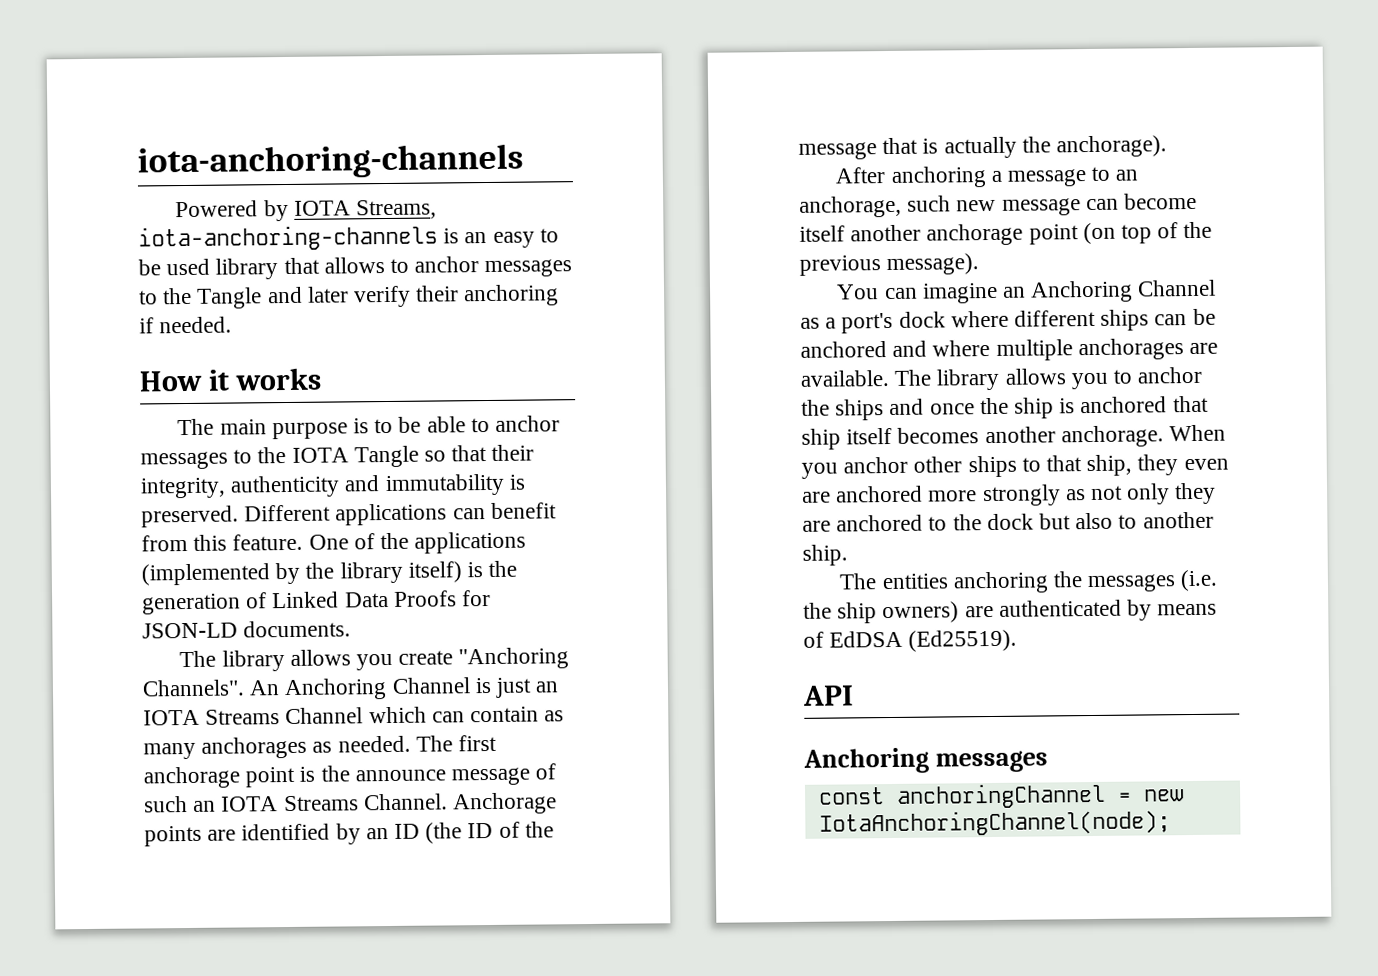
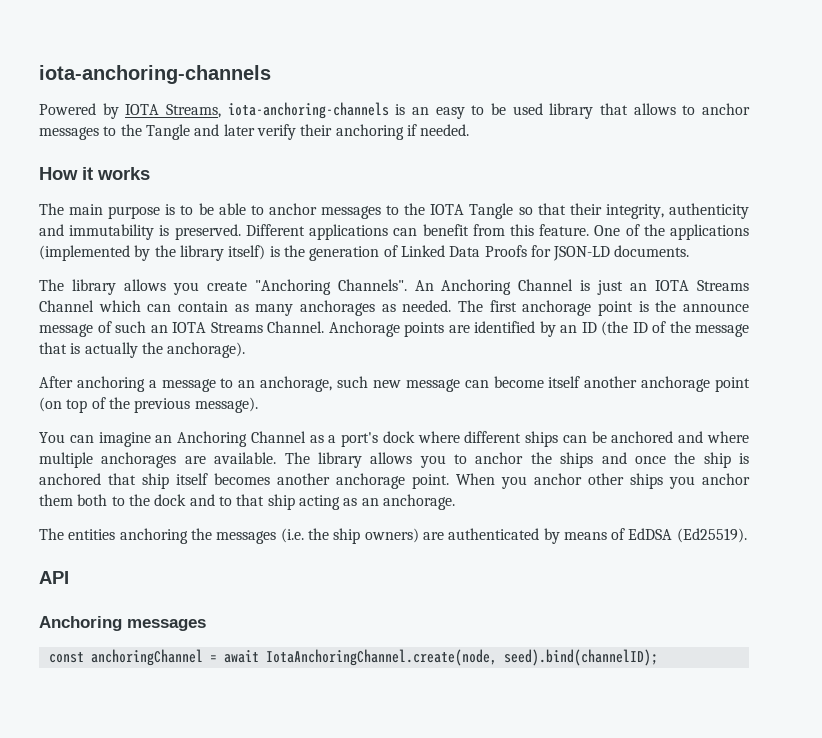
- The library allows you to anchor the ships and once the ship is anchored that ship itself becomes another anchorage.
+ The library allows you to anchor the ships and once the ship is anchored that ship itself becomes another anchorage point.
- When you anchor other ships to that ship, they even are anchored more strongly as not only they are anchored to the dock but also to another ship.
+ When you anchor other ships you anchor them both to the dock and to that ship acting as an anchorage.
- const anchoringChannel = new IotaAnchoringChannel(node);
+ const anchoringChannel = await IotaAnchoringChannel.create(node, seed).bind(channelID);

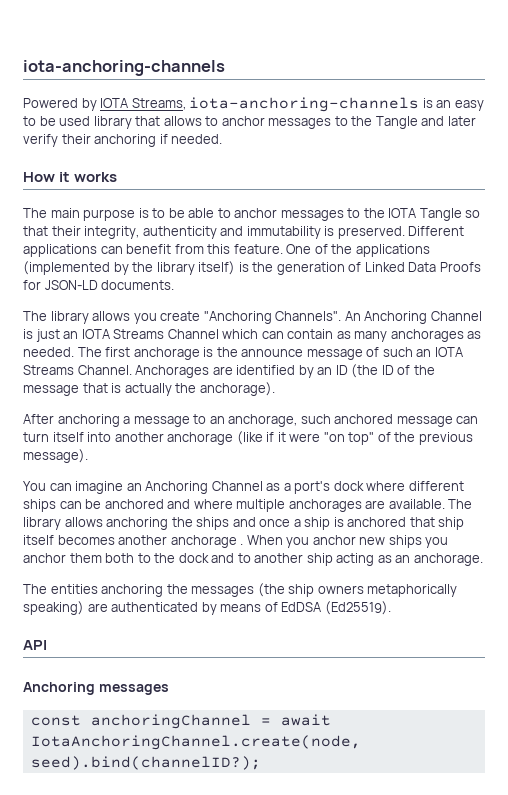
- The first anchorage point is the announce message of such an IOTA Streams Channel.
+ The first anchorage is the announce message of such an IOTA Streams Channel.
- Anchorage points are identified by an ID (the ID of the message that is actually the anchorage).
+ Anchorages are identified by an ID (the ID of the message that is actually the anchorage).
- After anchoring a message to an anchorage, such new message can become itself another anchorage point (on top of the previous message).
+ After anchoring a message to an anchorage, such anchored message can turn itself into another anchorage (like if it were "on top" of the previous message).
- The library allows you to anchor the ships and once the ship is anchored that ship itself becomes another anchorage point.
+ The library allows anchoring the ships and once a ship is anchored that ship itself becomes another anchorage .
- When you anchor other ships you anchor them both to the dock and to that ship acting as an anchorage.
+ When you anchor new ships you anchor them both to the dock and to another ship acting as an anchorage.
- The entities anchoring the messages (i.e. the ship owners) are authenticated by means of EdDSA (Ed25519).
+ The entities anchoring the messages (the ship owners metaphorically speaking) are authenticated by means of EdDSA (Ed25519).
- const anchoringChannel = await IotaAnchoringChannel.create(node, seed).bind(channelID);
+ const anchoringChannel = await IotaAnchoringChannel.create(node, seed).bind(channelID?);

